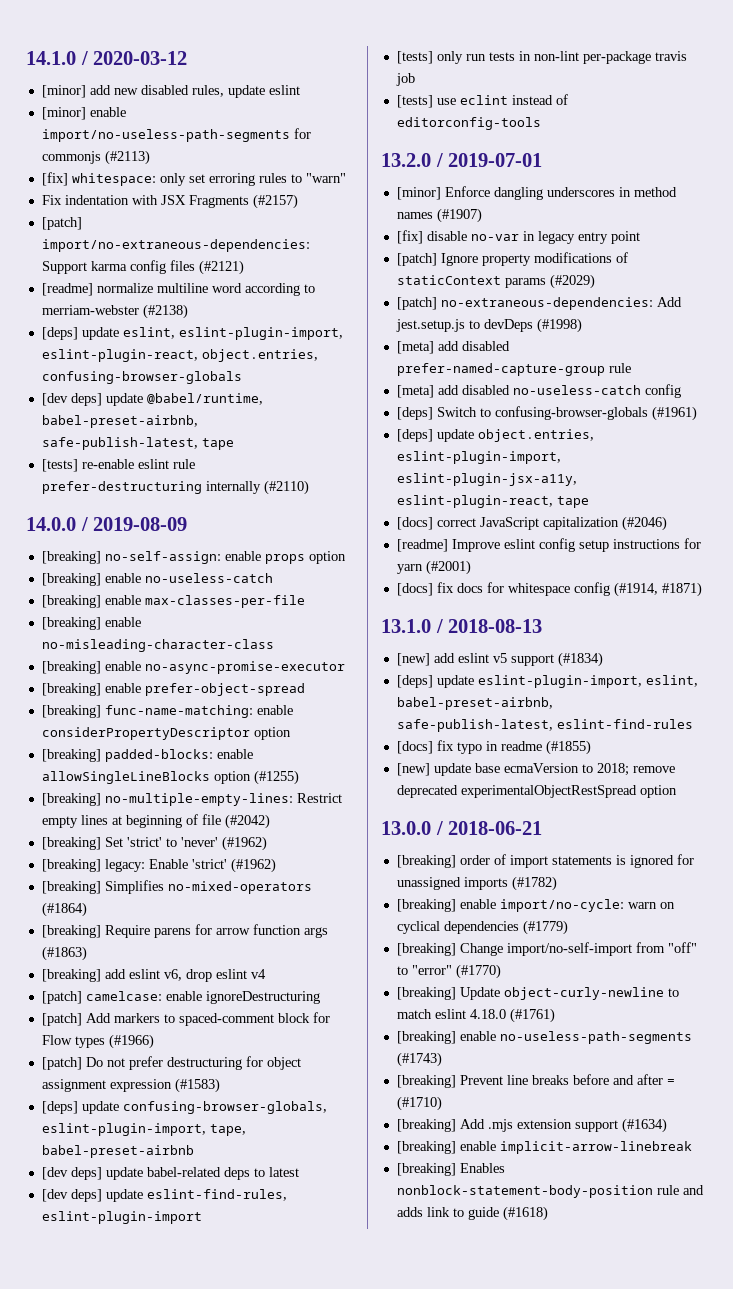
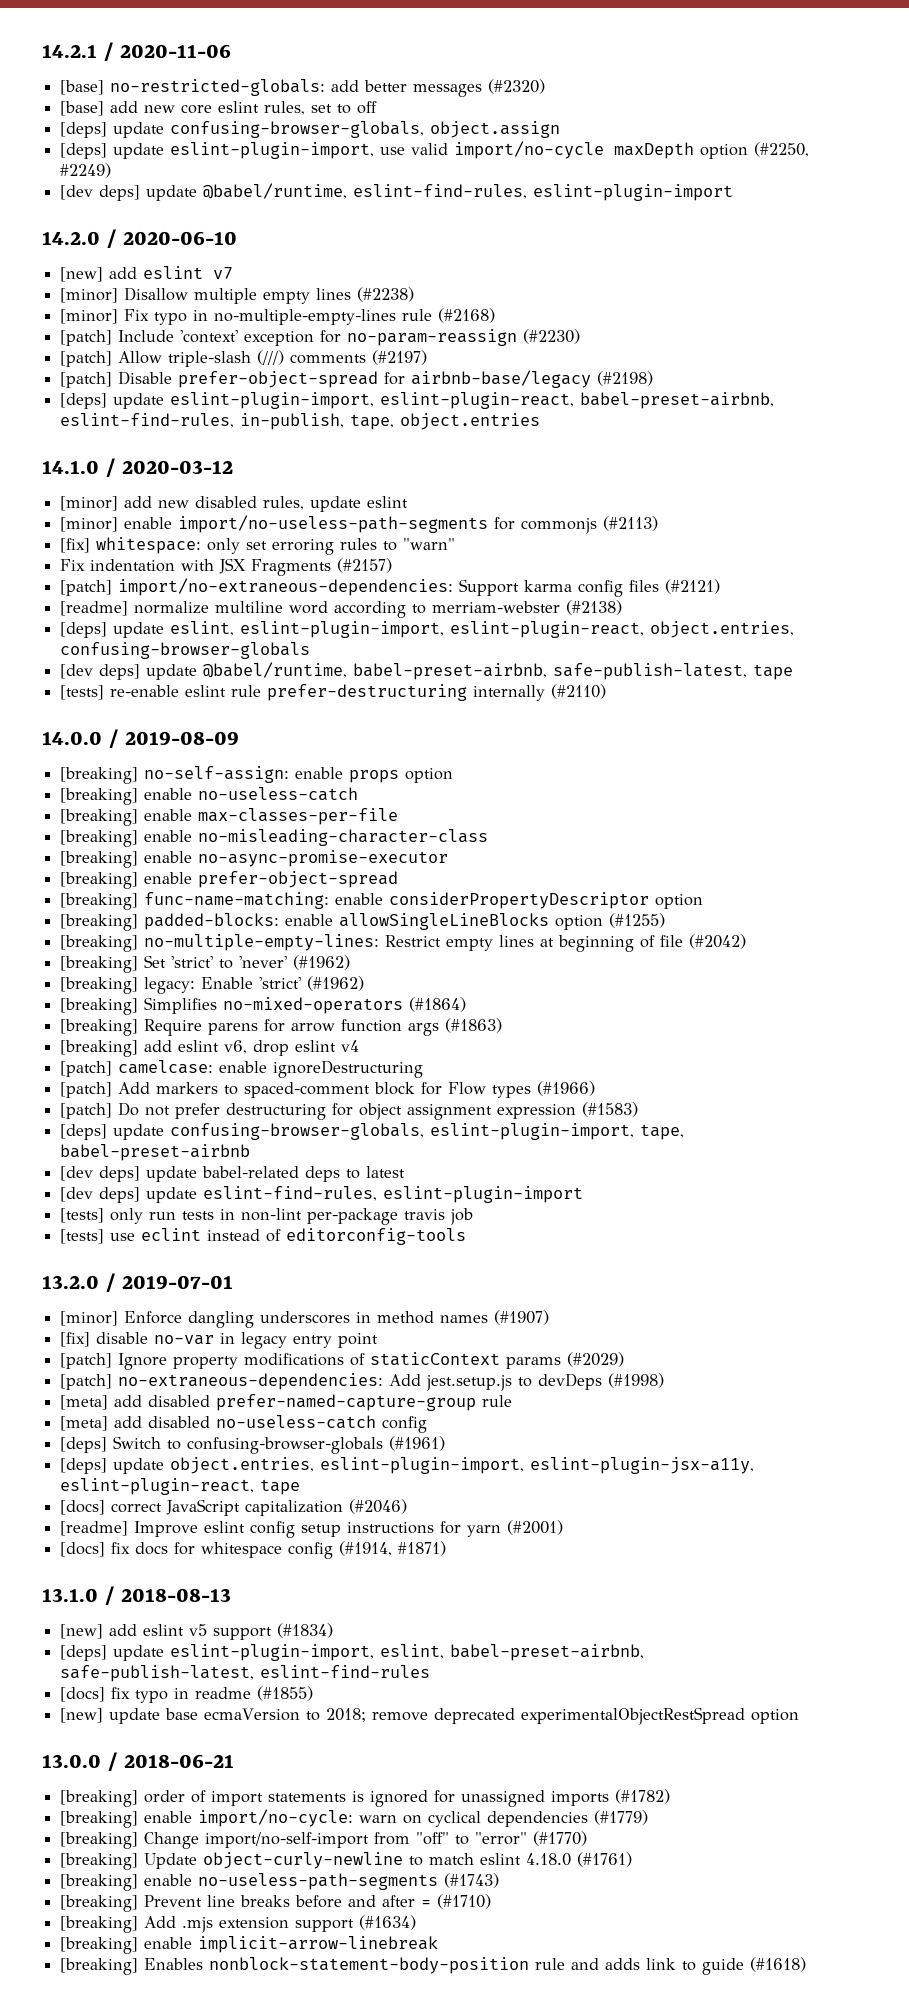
+ 14.2.1 / 2020-11-06
+ [base] no-restricted-globals: add better messages (#2320)
+ [base] add new core eslint rules, set to off
+ [deps] update confusing-browser-globals, object.assign
+ [deps] update eslint-plugin-import, use valid import/no-cycle maxDepth option (#2250, #2249)
+ [dev deps] update @babel/runtime, eslint-find-rules, eslint-plugin-import
+ 14.2.0 / 2020-06-10
+ [new] add eslint v7
+ [minor] Disallow multiple empty lines (#2238)
+ [minor] Fix typo in no-multiple-empty-lines rule (#2168)
+ [patch] Include 'context' exception for no-param-reassign (#2230)
+ [patch] Allow triple-slash (///) comments (#2197)
+ [patch] Disable prefer-object-spread for airbnb-base/legacy (#2198)
+ [deps] update eslint-plugin-import, eslint-plugin-react, babel-preset-airbnb, eslint-find-rules, in-publish, tape, object.entries

